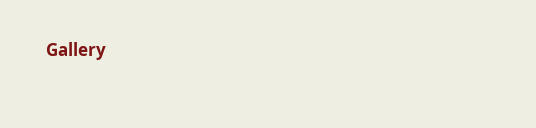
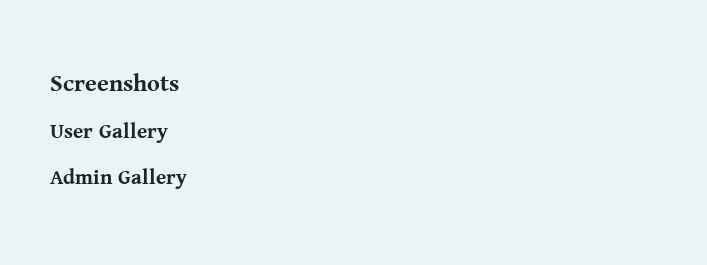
- Gallery
+ Screenshots
+ User Gallery
+ Admin Gallery

